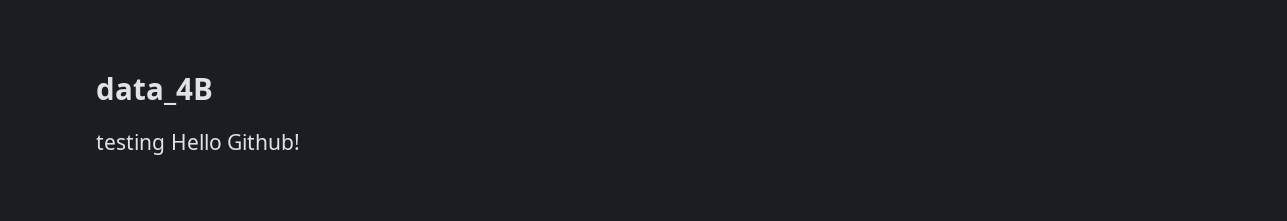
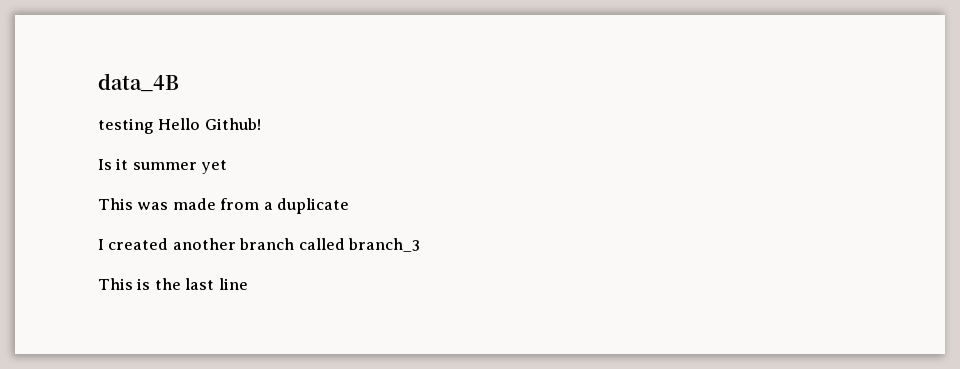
+ Is it summer yet
+ This was made from a duplicate
+ I created another branch called branch_3
+ This is the last line

